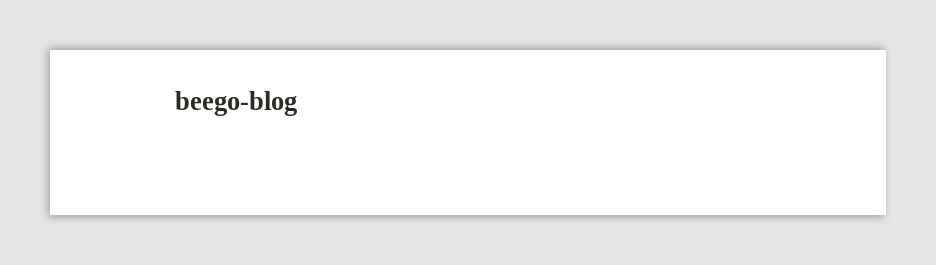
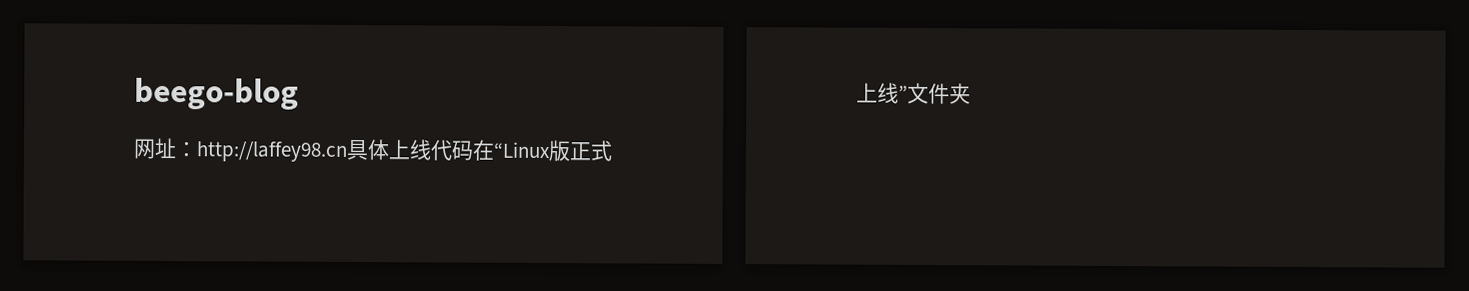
+ 网址：http://laffey98.cn具体上线代码在“Linux版正式上线”文件夹

